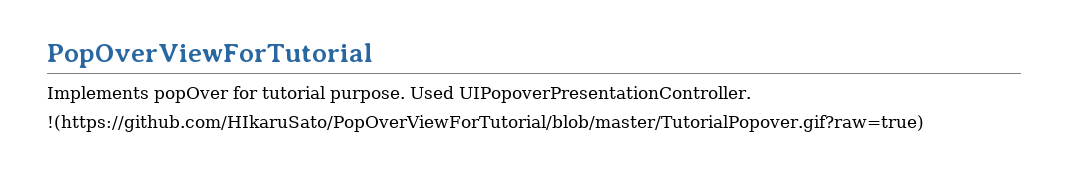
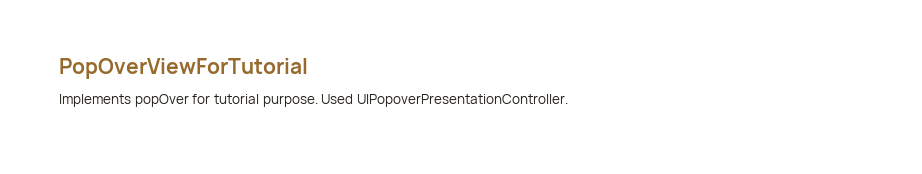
- !(https://github.com/HIkaruSato/PopOverViewForTutorial/blob/master/TutorialPopover.gif?raw=true)

